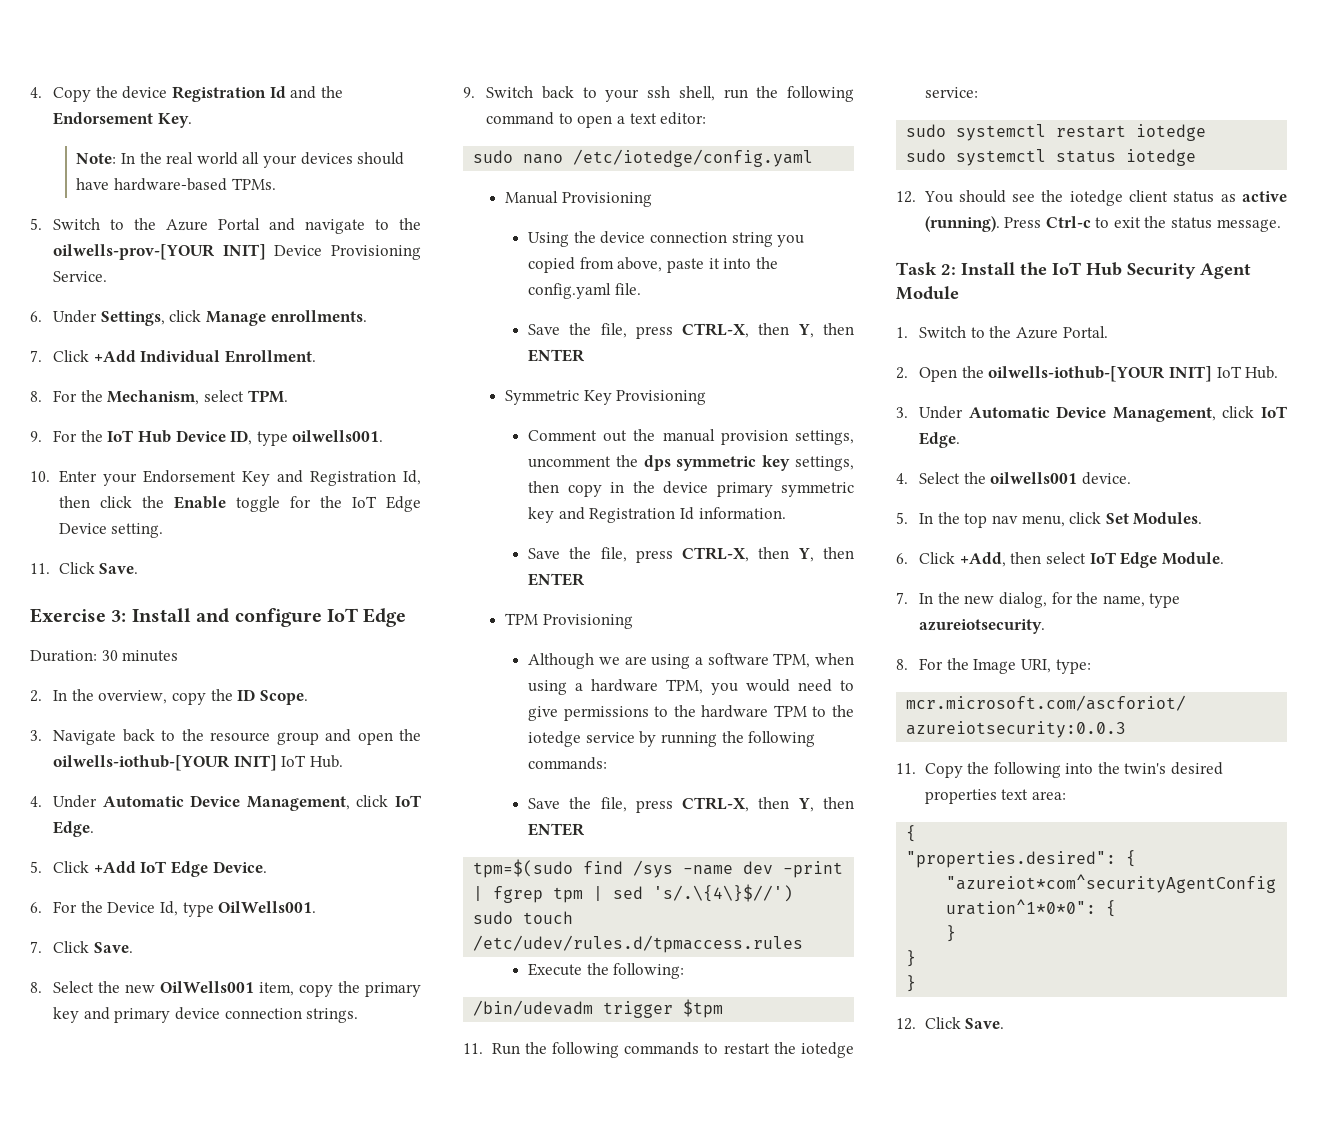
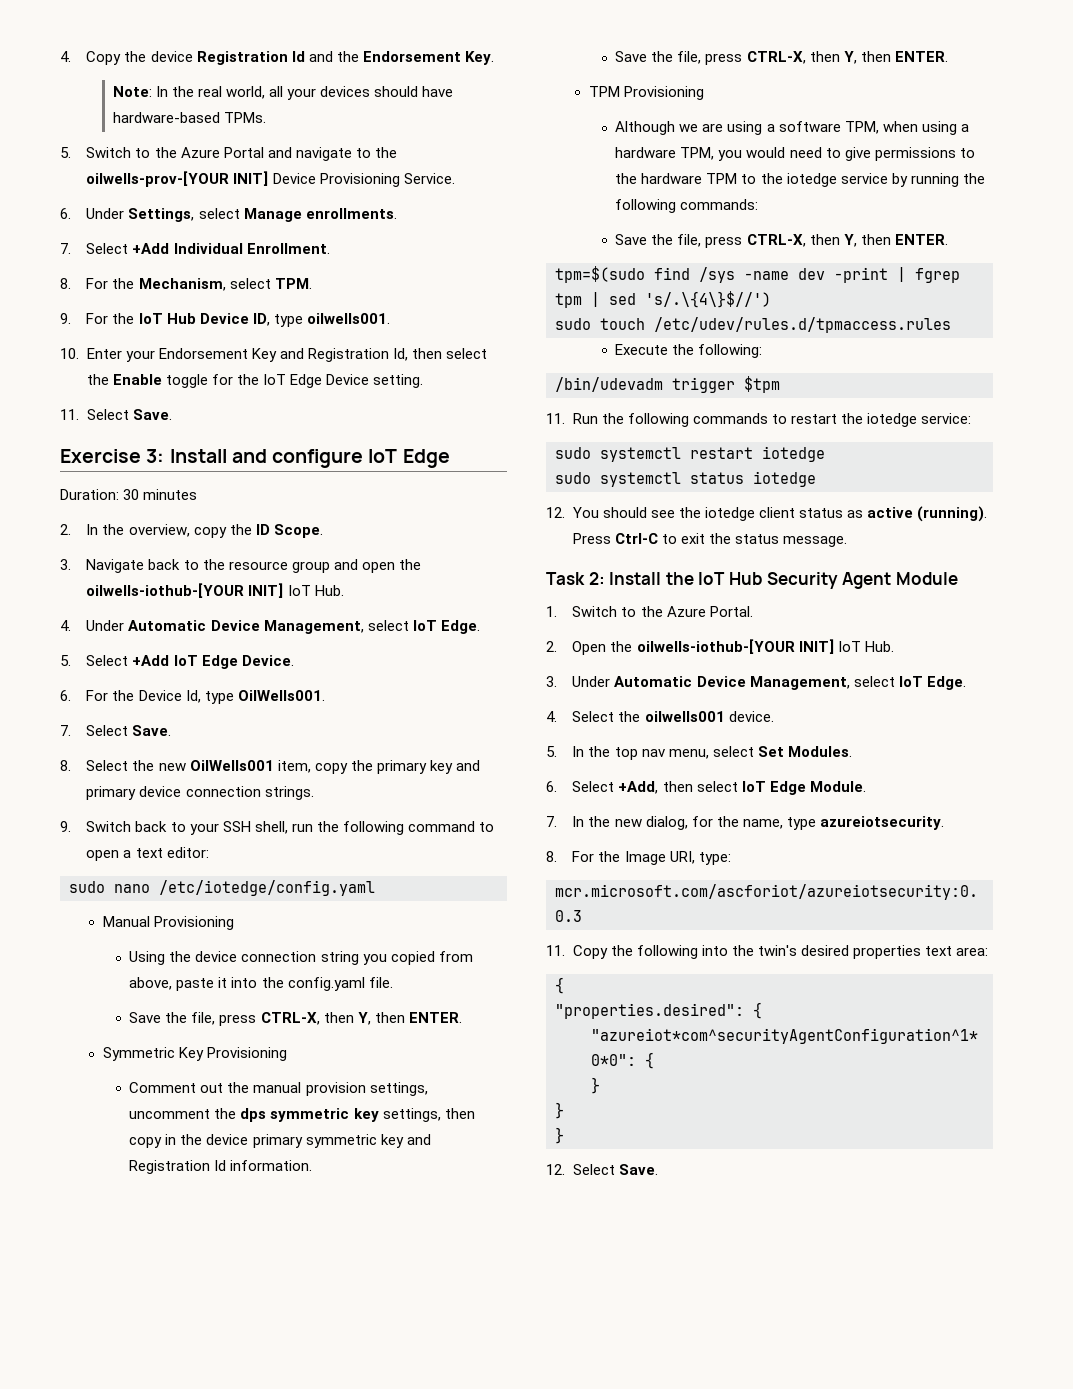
- Note: In the real world all your devices should have hardware-based TPMs.
+ Note: In the real world, all your devices should have hardware-based TPMs.
- 6. Under Settings, click Manage enrollments.
+ 6. Under Settings, select Manage enrollments.
- 7. Click +Add Individual Enrollment.
+ 7. Select +Add Individual Enrollment.
- 10. Enter your Endorsement Key and Registration Id, then click the Enable toggle for the IoT Edge Device setting.
+ 10. Enter your Endorsement Key and Registration Id, then select the Enable toggle for the IoT Edge Device setting.
- 11. Click Save.
+ 11. Select Save.
- 4. Under Automatic Device Management, click IoT Edge.
+ 4. Under Automatic Device Management, select IoT Edge.
- 5. Click +Add IoT Edge Device.
+ 5. Select +Add IoT Edge Device.
- 7. Click Save.
+ 7. Select Save.
- 9. Switch back to your ssh shell, run the following command to open a text editor:
+ 9. Switch back to your SSH shell, run the following command to open a text editor:
  Using the device connection string you copied from above, paste it into the config.yaml file.
- Save the file, press CTRL-X, then Y, then ENTER
+ Save the file, press CTRL-X, then Y, then ENTER.
  Comment out the manual provision settings, uncomment the dps symmetric key settings, then copy in the device primary symmetric key and Registration Id information.
- Save the file, press CTRL-X, then Y, then ENTER
+ Save the file, press CTRL-X, then Y, then ENTER.
  Although we are using a software TPM, when using a hardware TPM, you would need to give permissions to the hardware TPM to the iotedge service by running the following commands:
- Save the file, press CTRL-X, then Y, then ENTER
+ Save the file, press CTRL-X, then Y, then ENTER.
- Press Ctrl-c to exit the status message.
+ Press Ctrl-C to exit the status message.
- 3. Under Automatic Device Management, click IoT Edge.
+ 3. Under Automatic Device Management, select IoT Edge.
- 5. In the top nav menu, click Set Modules.
+ 5. In the top nav menu, select Set Modules.
- 6. Click +Add, then select IoT Edge Module.
+ 6. Select +Add, then select IoT Edge Module.
- 12. Click Save.
+ 12. Select Save.

